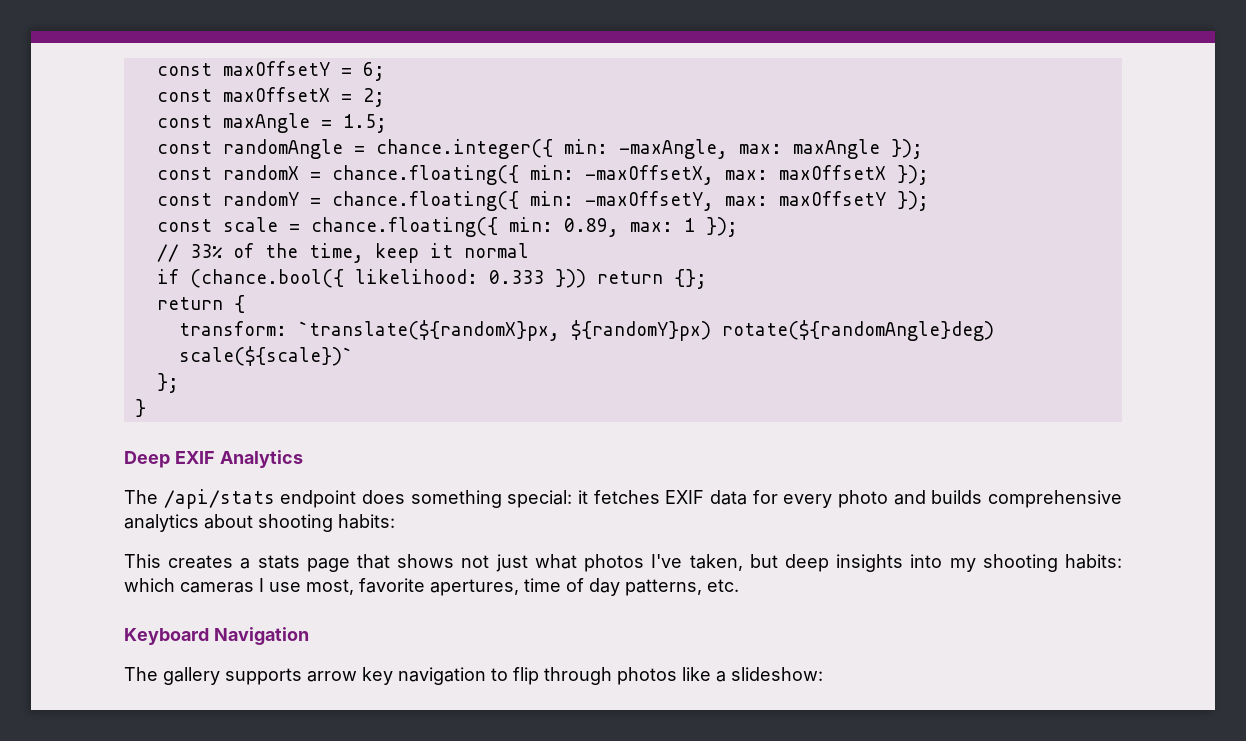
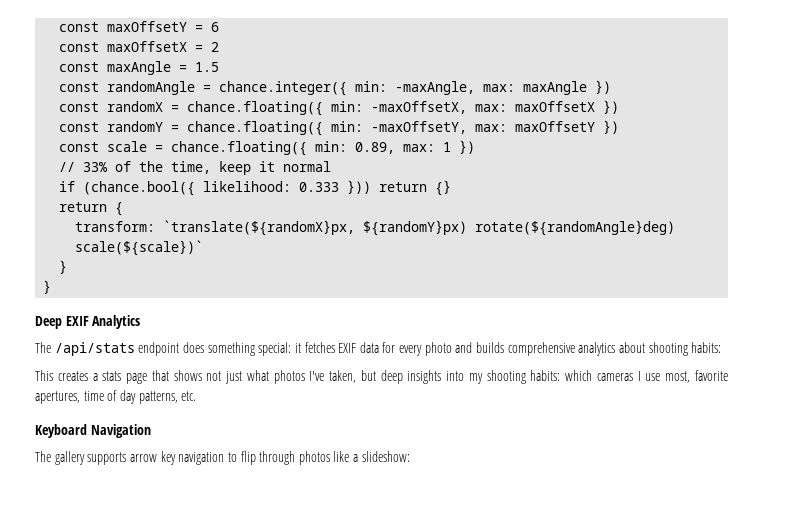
- const maxOffsetY = 6;
+ const maxOffsetY = 6
- const maxOffsetX = 2;
+ const maxOffsetX = 2
- const maxAngle = 1.5;
+ const maxAngle = 1.5
- const randomAngle = chance.integer({ min: -maxAngle, max: maxAngle });
+ const randomAngle = chance.integer({ min: -maxAngle, max: maxAngle })
- const randomX = chance.floating({ min: -maxOffsetX, max: maxOffsetX });
+ const randomX = chance.floating({ min: -maxOffsetX, max: maxOffsetX })
- const randomY = chance.floating({ min: -maxOffsetY, max: maxOffsetY });
+ const randomY = chance.floating({ min: -maxOffsetY, max: maxOffsetY })
- const scale = chance.floating({ min: 0.89, max: 1 });
+ const scale = chance.floating({ min: 0.89, max: 1 })
- if (chance.bool({ likelihood: 0.333 })) return {};
+ if (chance.bool({ likelihood: 0.333 })) return {}
  transform: `translate(${randomX}px, ${randomY}px) rotate(${randomAngle}deg) scale(${scale})`
- };
+ }

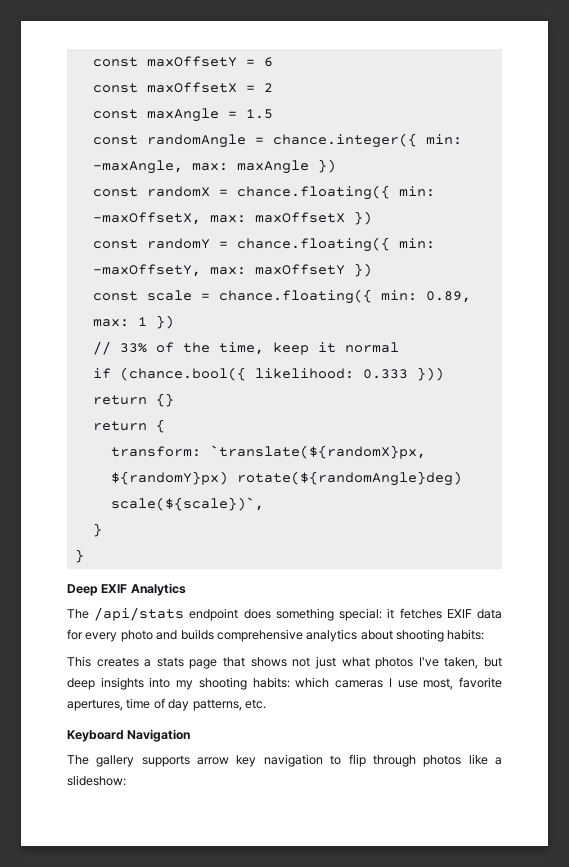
- transform: `translate(${randomX}px, ${randomY}px) rotate(${randomAngle}deg) scale(${scale})`
+ transform: `translate(${randomX}px, ${randomY}px) rotate(${randomAngle}deg) scale(${scale})`,

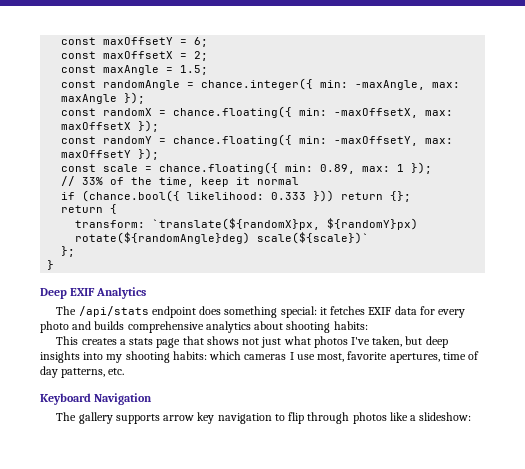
- const maxOffsetY = 6
+ const maxOffsetY = 6;
- const maxOffsetX = 2
+ const maxOffsetX = 2;
- const maxAngle = 1.5
+ const maxAngle = 1.5;
- const randomAngle = chance.integer({ min: -maxAngle, max: maxAngle })
+ const randomAngle = chance.integer({ min: -maxAngle, max: maxAngle });
- const randomX = chance.floating({ min: -maxOffsetX, max: maxOffsetX })
+ const randomX = chance.floating({ min: -maxOffsetX, max: maxOffsetX });
- const randomY = chance.floating({ min: -maxOffsetY, max: maxOffsetY })
+ const randomY = chance.floating({ min: -maxOffsetY, max: maxOffsetY });
- const scale = chance.floating({ min: 0.89, max: 1 })
+ const scale = chance.floating({ min: 0.89, max: 1 });
- if (chance.bool({ likelihood: 0.333 })) return {}
+ if (chance.bool({ likelihood: 0.333 })) return {};
- transform: `translate(${randomX}px, ${randomY}px) rotate(${randomAngle}deg) scale(${scale})`,
- }
+ transform: `translate(${randomX}px, ${randomY}px) rotate(${randomAngle}deg) scale(${scale})`
+ };

